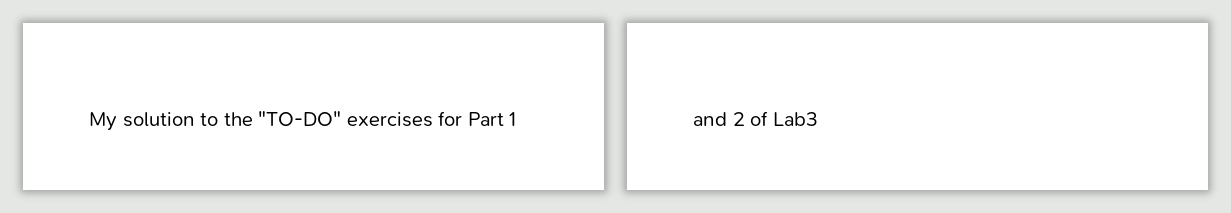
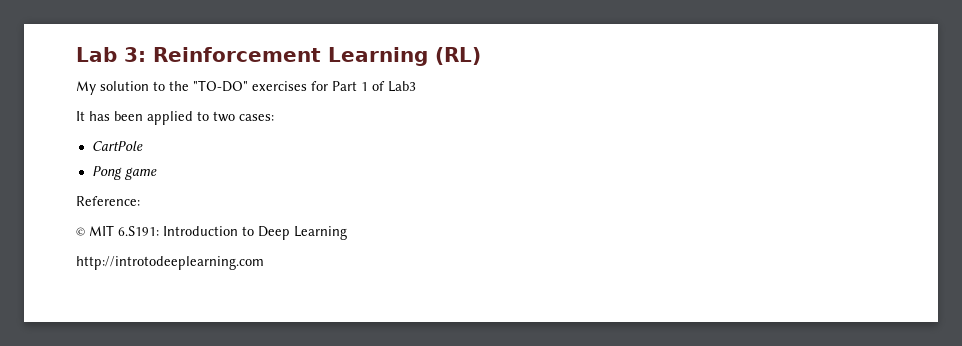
+ Lab 3: Reinforcement Learning (RL)
- My solution to the "TO-DO" exercises for Part 1 and 2 of Lab3
+ My solution to the "TO-DO" exercises for Part 1 of Lab3
+ It has been applied to two cases:
+ CartPole
+ Pong game
+ Reference:
+ © MIT 6.S191: Introduction to Deep Learning
+ http://introtodeeplearning.com

